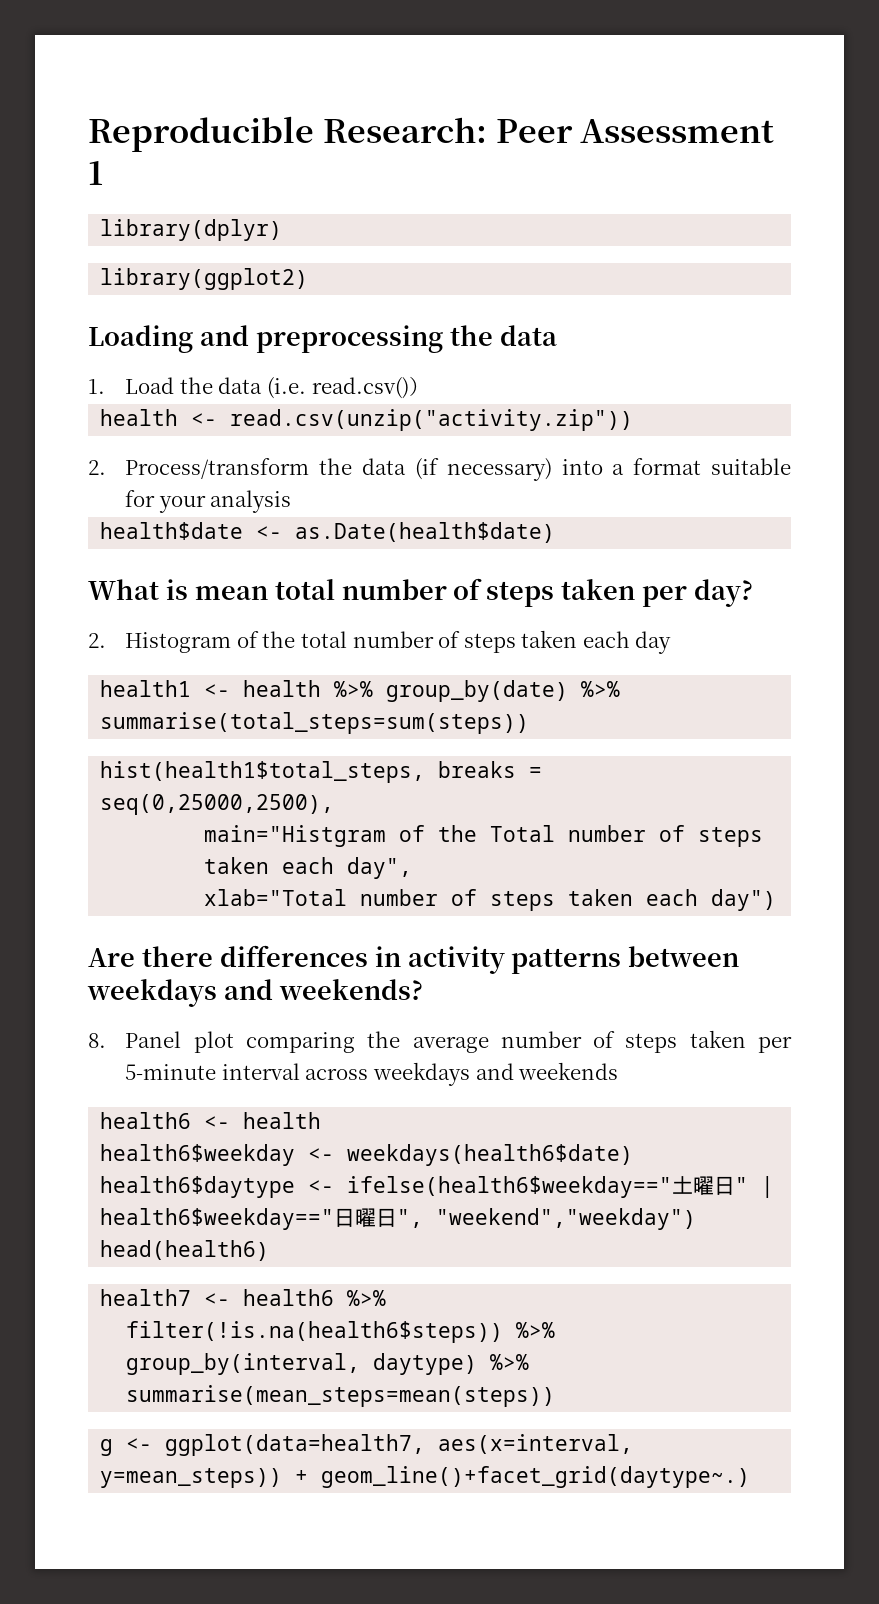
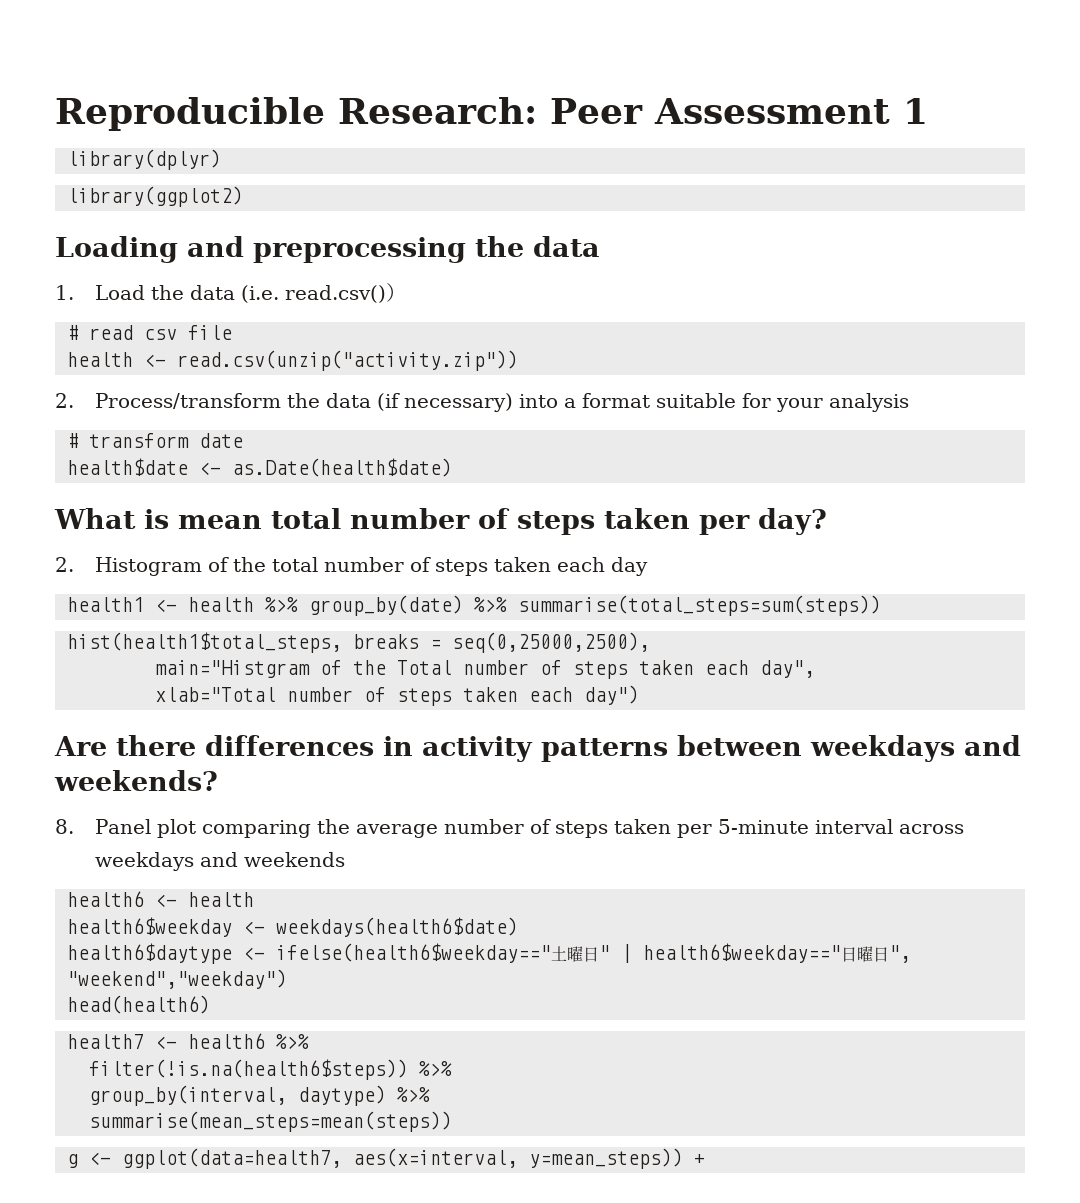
+ # read csv file
+ # transform date
- g <- ggplot(data=health7, aes(x=interval, y=mean_steps)) + geom_line()+facet_grid(daytype~.)
+ g <- ggplot(data=health7, aes(x=interval, y=mean_steps)) +

